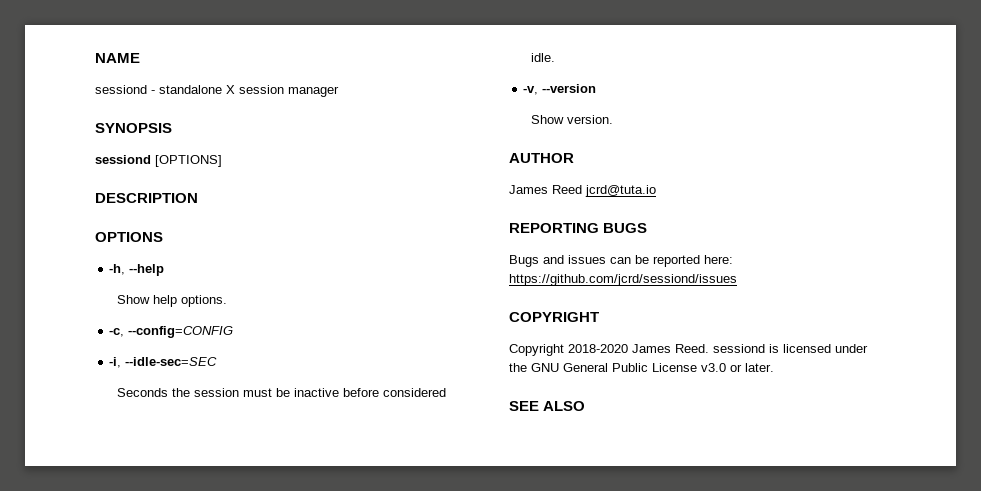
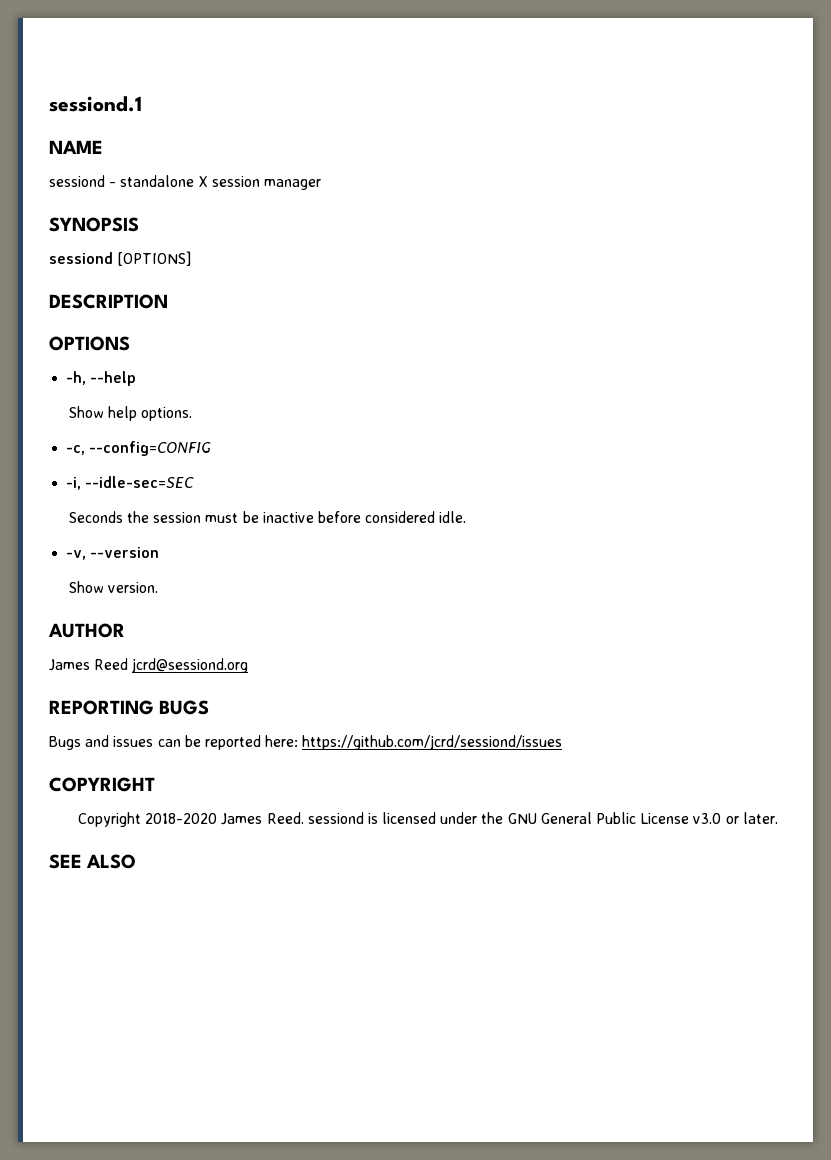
+ sessiond.1
- James Reed jcrd@tuta.io
+ James Reed jcrd@sessiond.org

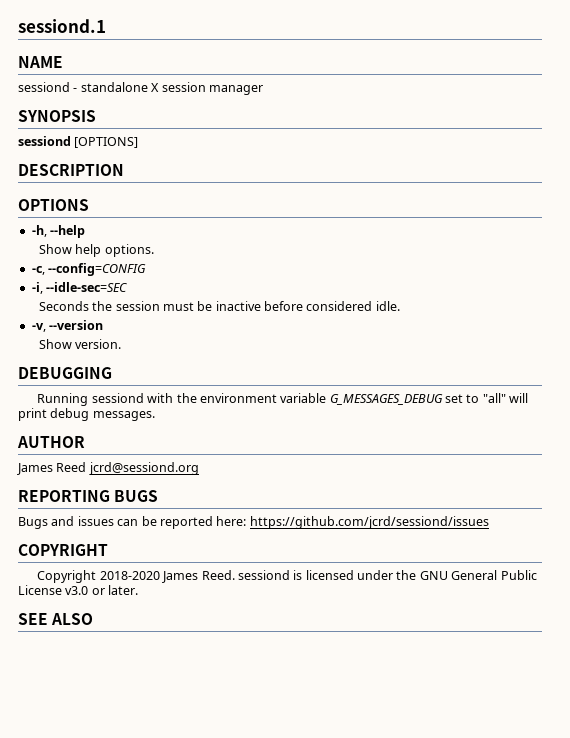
+ DEBUGGING
+ Running sessiond with the environment variable G_MESSAGES_DEBUG set to "all" will print debug messages.

